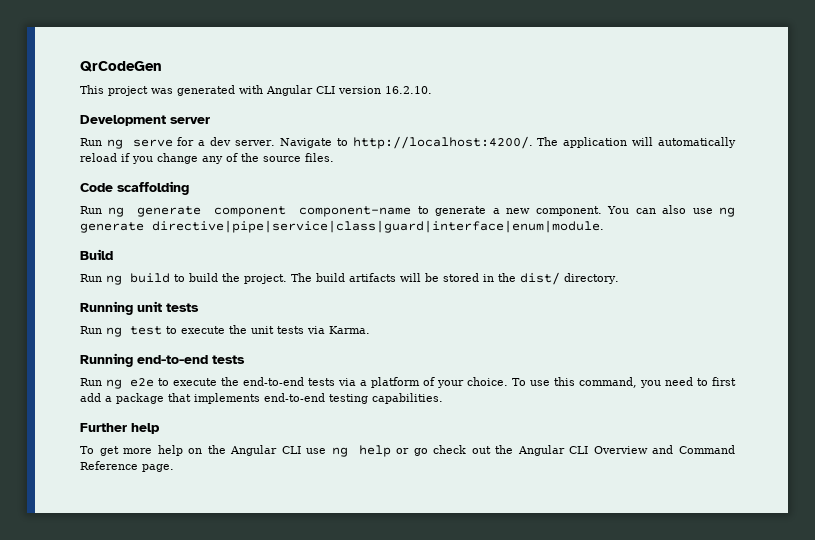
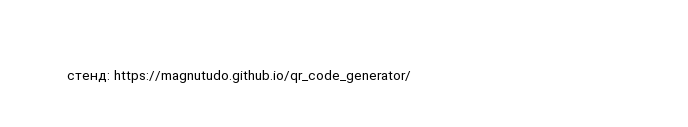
- QrCodeGen
- This project was generated with Angular CLI version 16.2.10.
- Development server
- Run ng serve for a dev server. Navigate to http://localhost:4200/. The application will automatically reload if you change any of the source files.
- Code scaffolding
- Run ng generate component component-name to generate a new component. You can also use ng generate directive|pipe|service|class|guard|interface|enum|module.
- Build
- Run ng build to build the project. The build artifacts will be stored in the dist/ directory.
- Running unit tests
- Run ng test to execute the unit tests via Karma.
- Running end-to-end tests
- Run ng e2e to execute the end-to-end tests via a platform of your choice. To use this command, you need to first add a package that implements end-to-end testing capabilities.
- Further help
- To get more help on the Angular CLI use ng help or go check out the Angular CLI Overview and Command Reference page.
+ стенд: https://magnutudo.github.io/qr_code_generator/

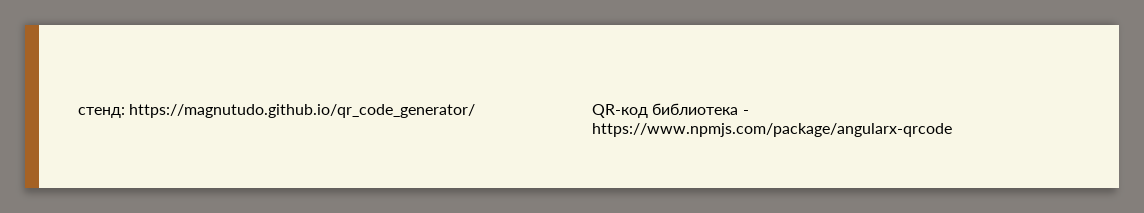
+ QR-код библиотека - https://www.npmjs.com/package/angularx-qrcode

